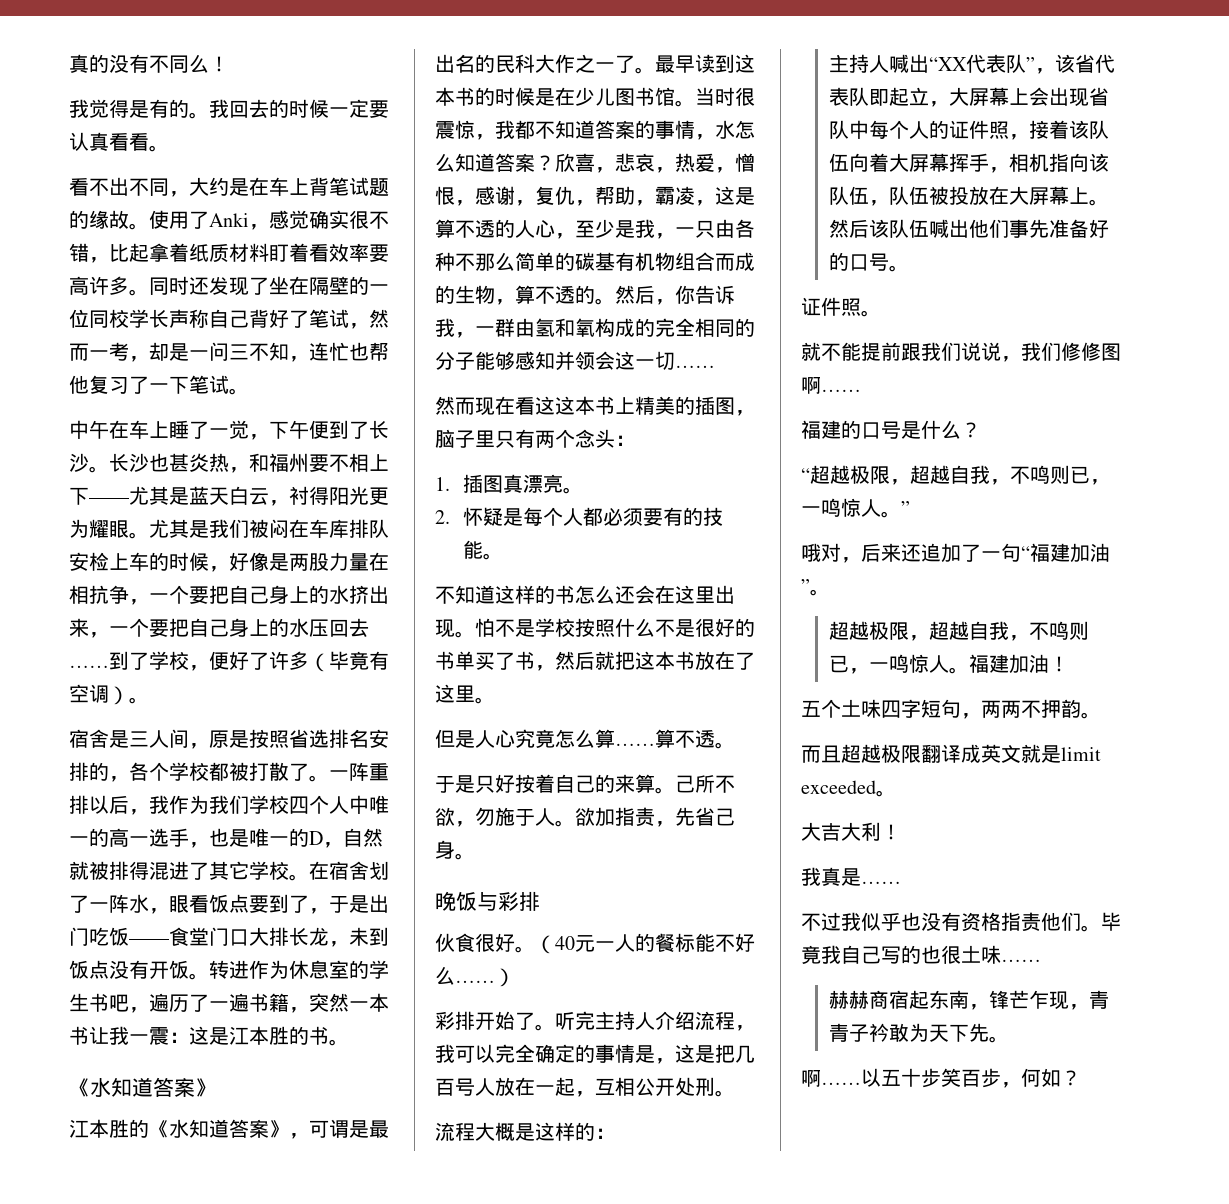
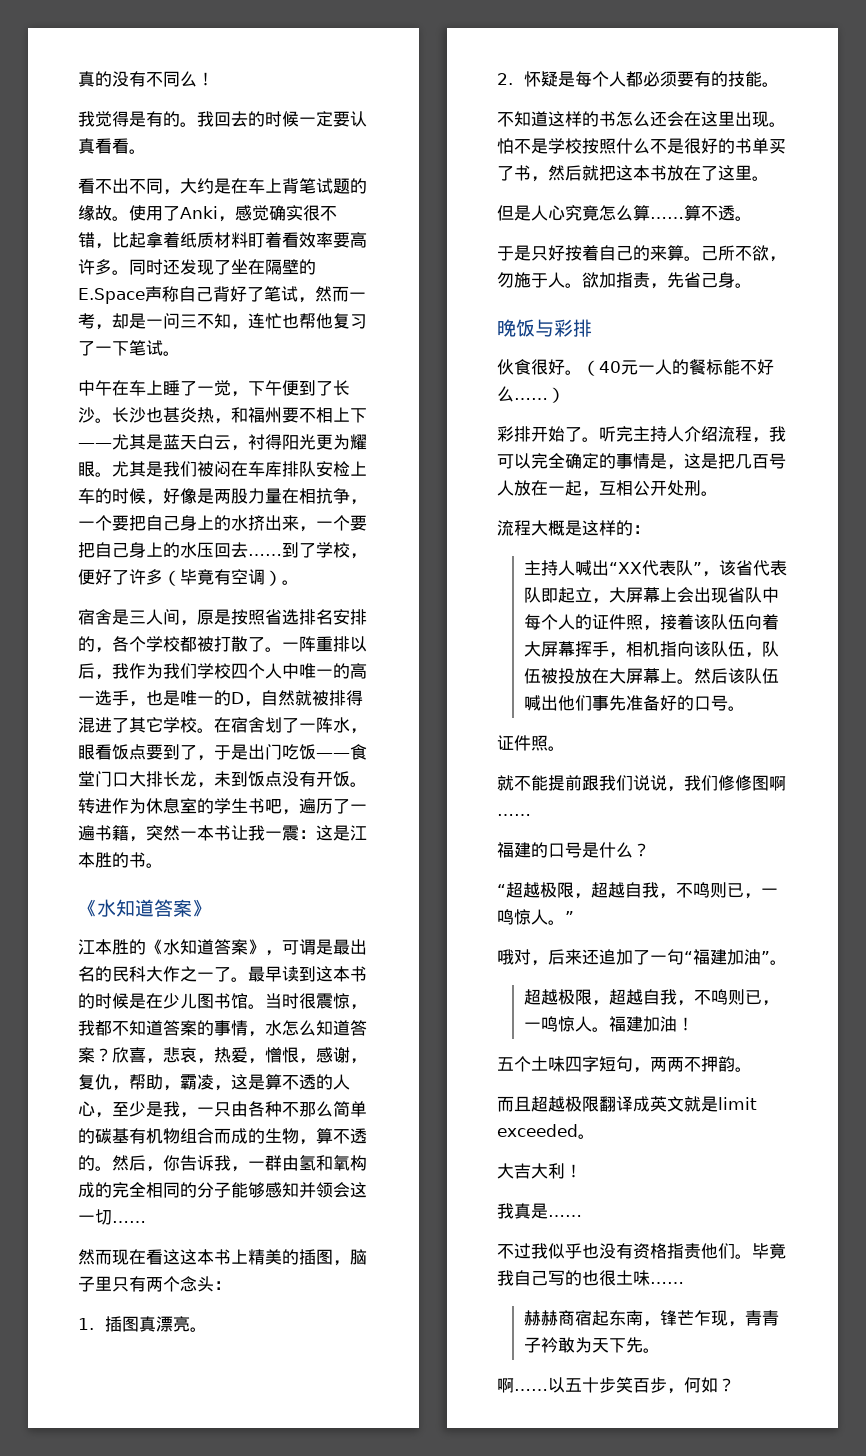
- 同时还发现了坐在隔壁的一位同校学长声称自己背好了笔试，然而一考，却是一问三不知，连忙也帮他复习了一下笔试。
+ 同时还发现了坐在隔壁的E.Space声称自己背好了笔试，然而一考，却是一问三不知，连忙也帮他复习了一下笔试。

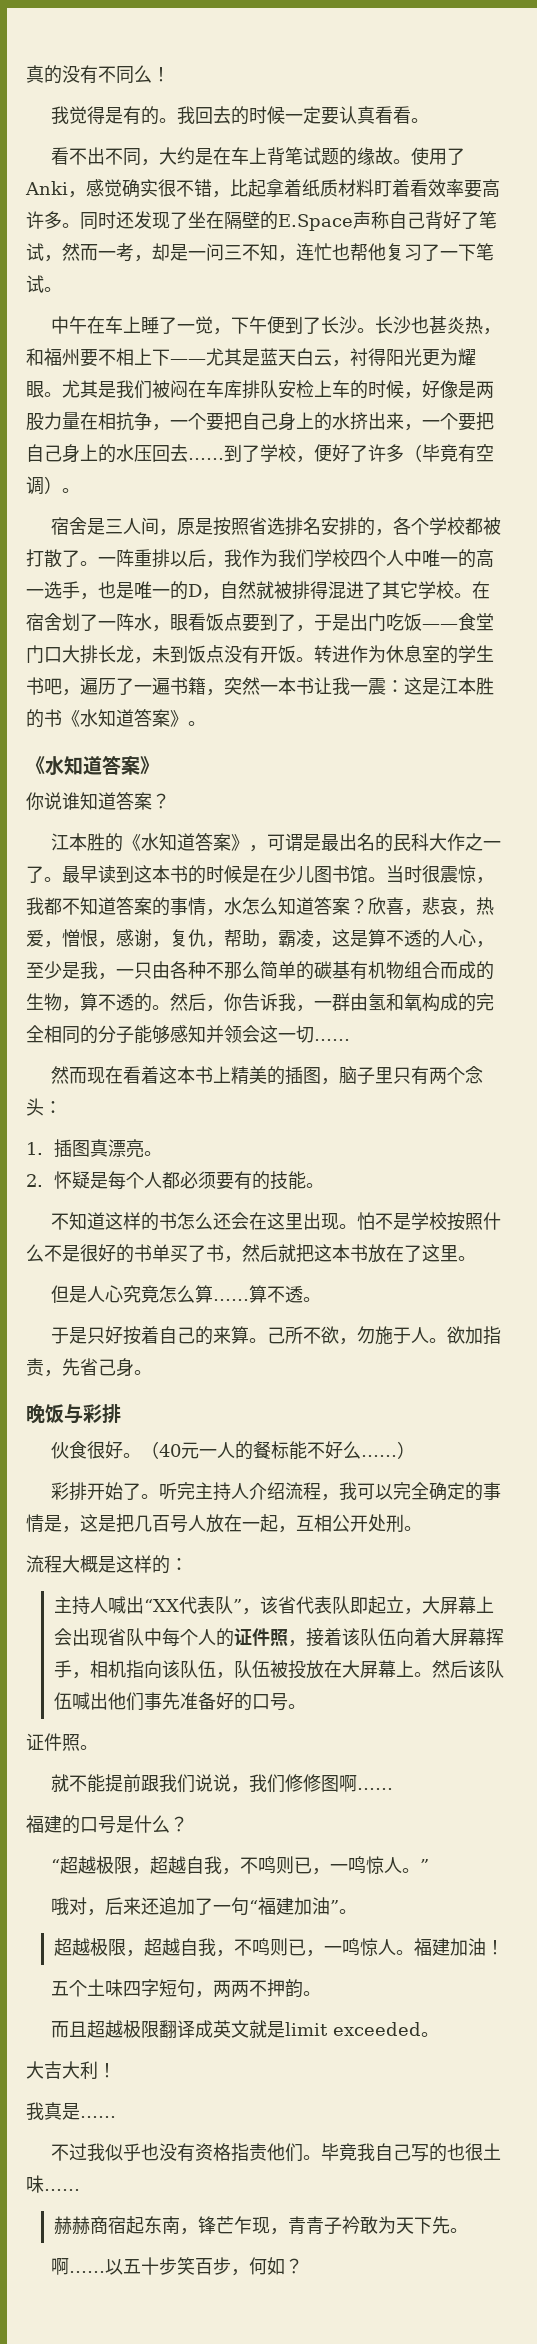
- 转进作为休息室的学生书吧，遍历了一遍书籍，突然一本书让我一震：这是江本胜的书。
+ 转进作为休息室的学生书吧，遍历了一遍书籍，突然一本书让我一震：这是江本胜的书《水知道答案》。
+ 你说谁知道答案？
- 然而现在看这这本书上精美的插图，脑子里只有两个念头：
+ 然而现在看着这本书上精美的插图，脑子里只有两个念头：

